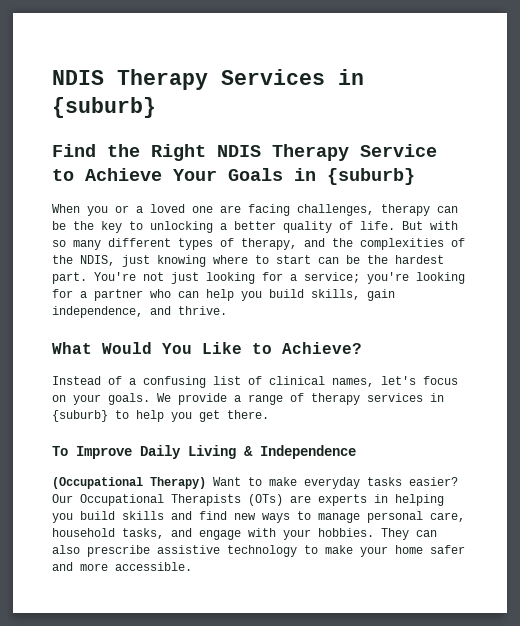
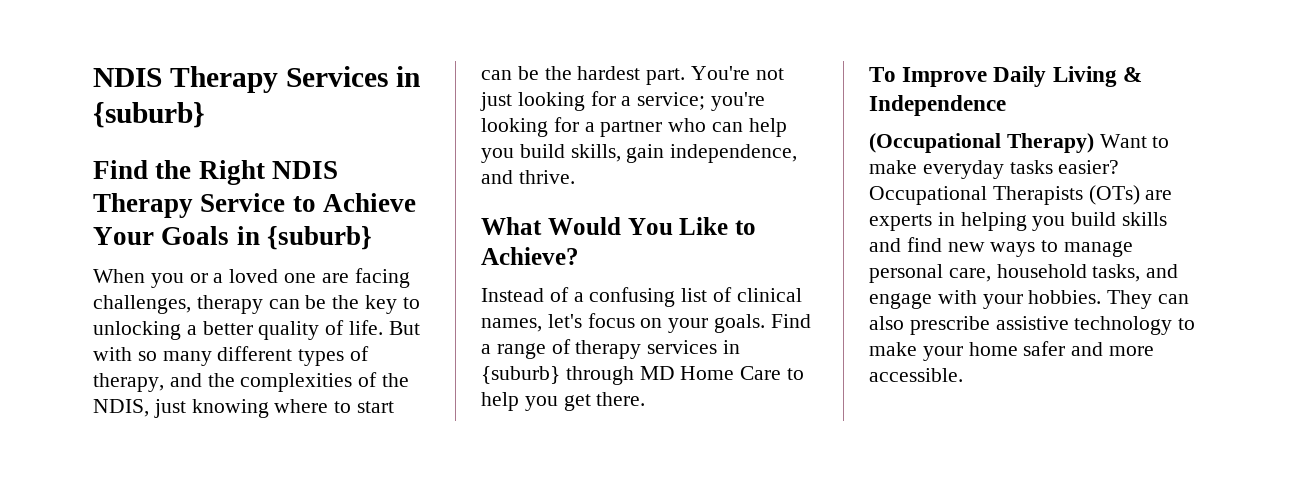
- We provide a range of therapy services in {suburb} to help you get there.
+ Find a range of therapy services in {suburb} through MD Home Care to help you get there.
- Our Occupational Therapists (OTs) are experts in helping you build skills and find new ways to manage personal care, household tasks, and engage with your hobbies.
+ Occupational Therapists (OTs) are experts in helping you build skills and find new ways to manage personal care, household tasks, and engage with your hobbies.

